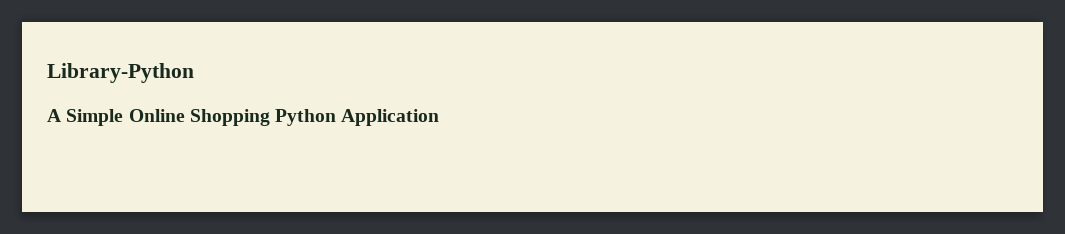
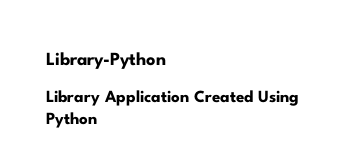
- A Simple Online Shopping Python Application
+ Library Application Created Using Python

